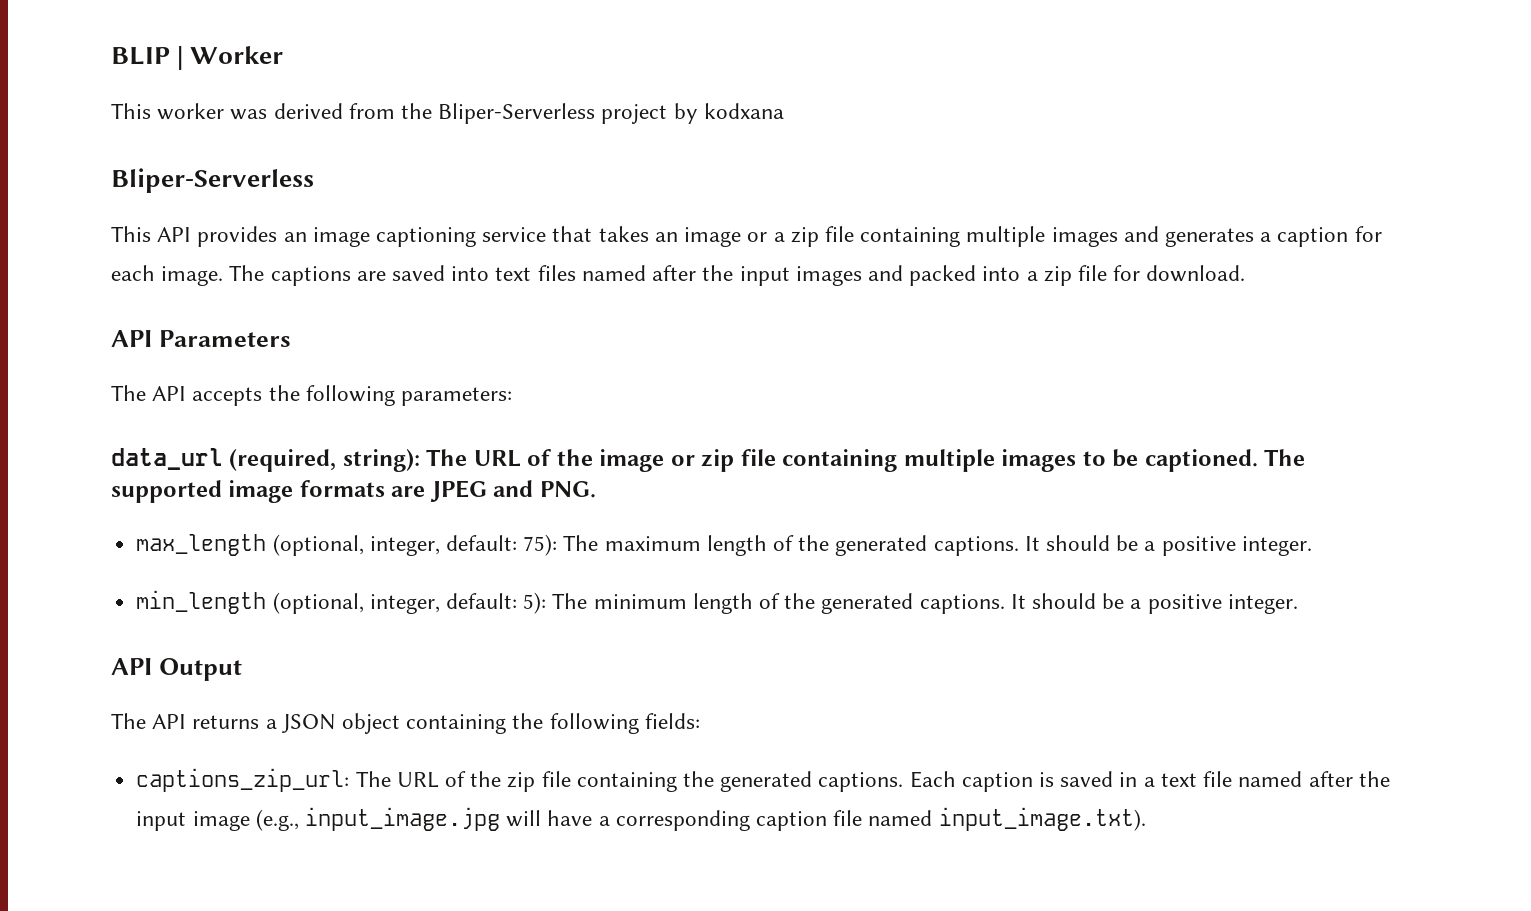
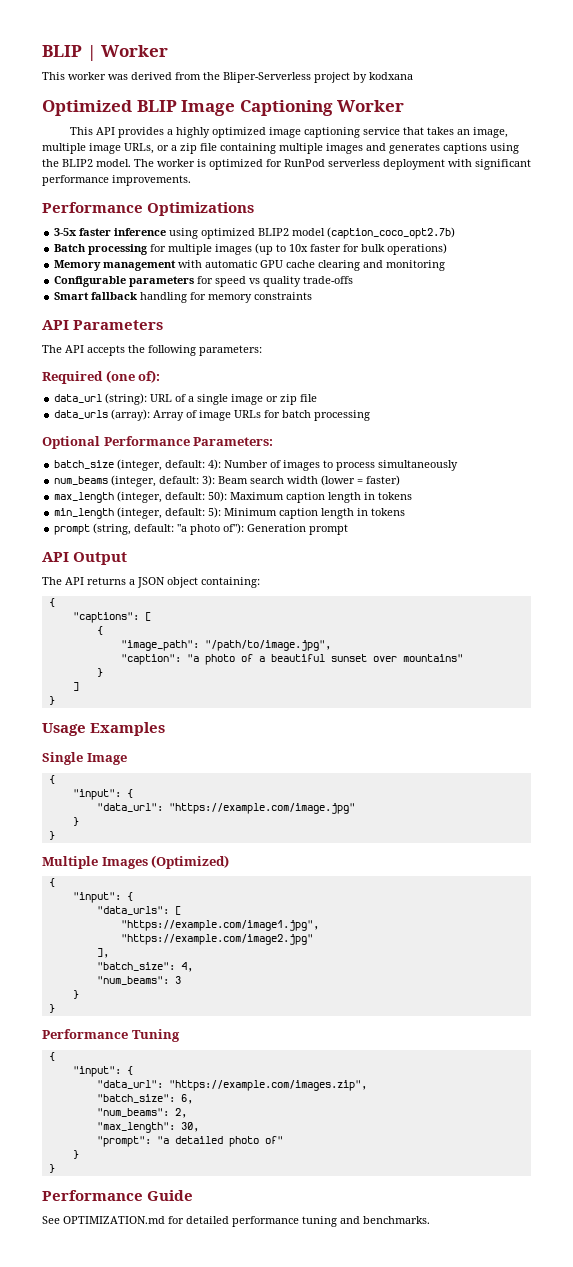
  This worker was derived from the Bliper-Serverless project by kodxana
- Bliper-Serverless
+ Optimized BLIP Image Captioning Worker
- This API provides an image captioning service that takes an image or a zip file containing multiple images and generates a caption for each image. The captions are saved into text files named after the input images and packed into a zip file for download.
+ This API provides a highly optimized image captioning service that takes an image, multiple image URLs, or a zip file containing multiple images and generates captions using the BLIP2 model. The worker is optimized for RunPod serverless deployment with significant performance improvements.
+ Performance Optimizations
+ 3-5x faster inference using optimized BLIP2 model (caption_coco_opt2.7b)
+ Batch processing for multiple images (up to 10x faster for bulk operations)
+ Memory management with automatic GPU cache clearing and monitoring
+ Configurable parameters for speed vs quality trade-offs
+ Smart fallback handling for memory constraints
- data_url (required, string): The URL of the image or zip file containing multiple images to be captioned. The supported image formats are JPEG and PNG.
- max_length (optional, integer, default: 75): The maximum length of the generated captions. It should be a positive integer.
- min_length (optional, integer, default: 5): The minimum length of the generated captions. It should be a positive integer.
+ Required (one of):
+ data_url (string): URL of a single image or zip file
+ data_urls (array): Array of image URLs for batch processing
+ Optional Performance Parameters:
+ batch_size (integer, default: 4): Number of images to process simultaneously
+ num_beams (integer, default: 3): Beam search width (lower = faster)
+ max_length (integer, default: 50): Maximum caption length in tokens
+ min_length (integer, default: 5): Minimum caption length in tokens
+ prompt (string, default: "a photo of"): Generation prompt
- The API returns a JSON object containing the following fields:
- captions_zip_url: The URL of the zip file containing the generated captions. Each caption is saved in a text file named after the input image (e.g., input_image.jpg will have a corresponding caption file named input_image.txt).
+ The API returns a JSON object containing:
+ {
+ "captions": [
+ {
+ "image_path": "/path/to/image.jpg",
+ "caption": "a photo of a beautiful sunset over mountains"
+ }
+ ]
+ }
+ Usage Examples
+ Single Image
+ {
+ "input": {
+ "data_url": "https://example.com/image.jpg"
+ }
+ }
+ Multiple Images (Optimized)
+ {
+ "input": {
+ "data_urls": [
+ "https://example.com/image1.jpg",
+ "https://example.com/image2.jpg"
+ ],
+ "batch_size": 4,
+ "num_beams": 3
+ }
+ }
+ Performance Tuning
+ {
+ "input": {
+ "data_url": "https://example.com/images.zip",
+ "batch_size": 6,
+ "num_beams": 2,
+ "max_length": 30,
+ "prompt": "a detailed photo of"
+ }
+ }
+ Performance Guide
+ See OPTIMIZATION.md for detailed performance tuning and benchmarks.

